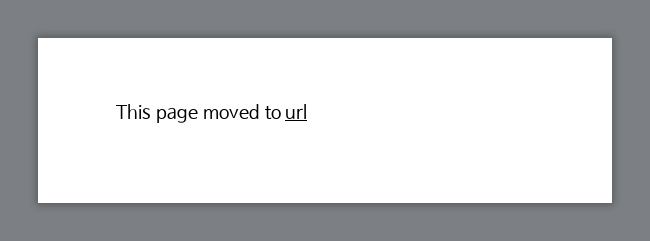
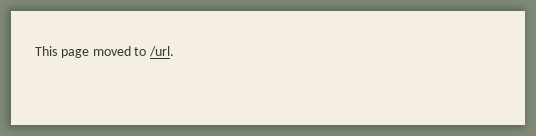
- This page moved to url
+ This page moved to /url.

